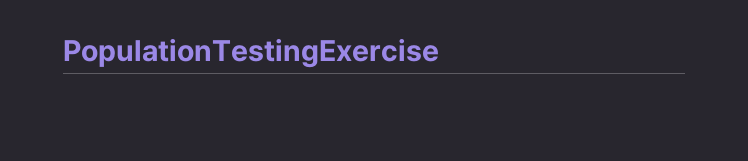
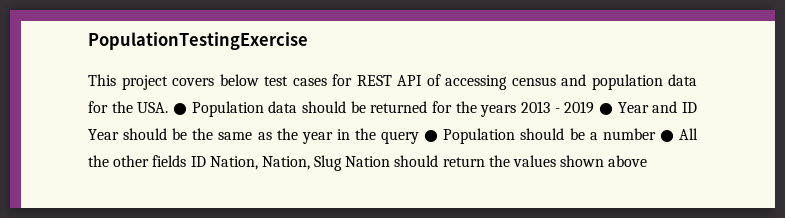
+ This project covers below test cases for REST API of accessing census and population data for the USA. ● Population data should be returned for the years 2013 - 2019 ● Year and ID Year should be the same as the year in the query ● Population should be a number ● All the other fields ID Nation, Nation, Slug Nation should return the values shown above

